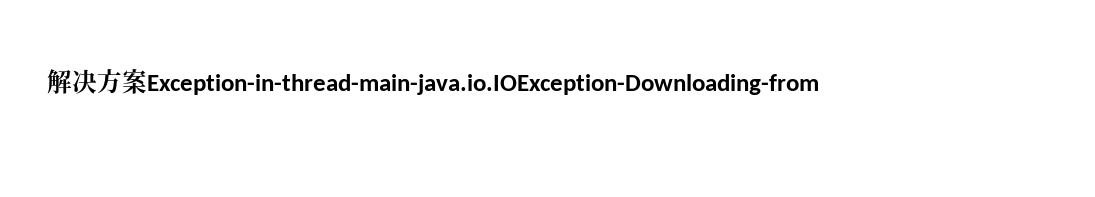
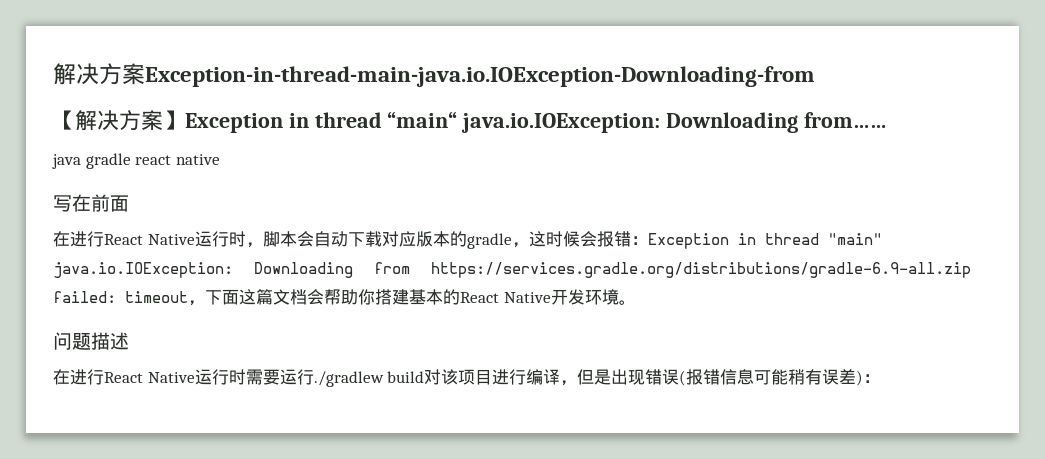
+ 【解决方案】Exception in thread “main“ java.io.IOException: Downloading from……
+ java gradle react native
+ 写在前面
+ 在进行React Native运行时，脚本会自动下载对应版本的gradle，这时候会报错：Exception in thread "main" java.io.IOException: Downloading from https://services.gradle.org/distributions/gradle-6.9-all.zip failed: timeout，下面这篇文档会帮助你搭建基本的React Native开发环境。
+ 问题描述
+ 在进行React Native运行时需要运行./gradlew build对该项目进行编译，但是出现错误(报错信息可能稍有误差)：

